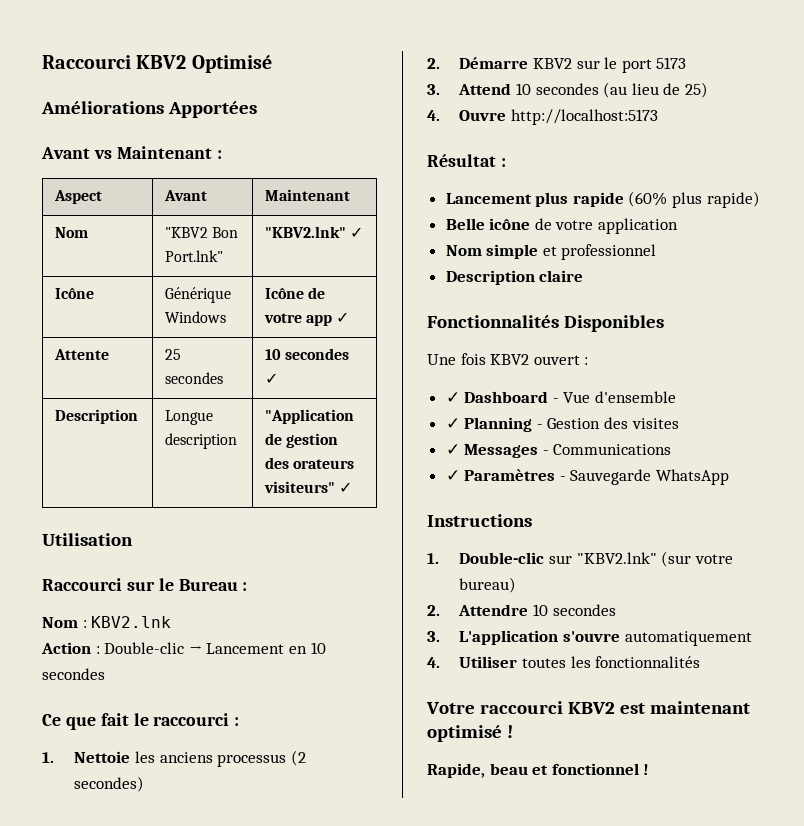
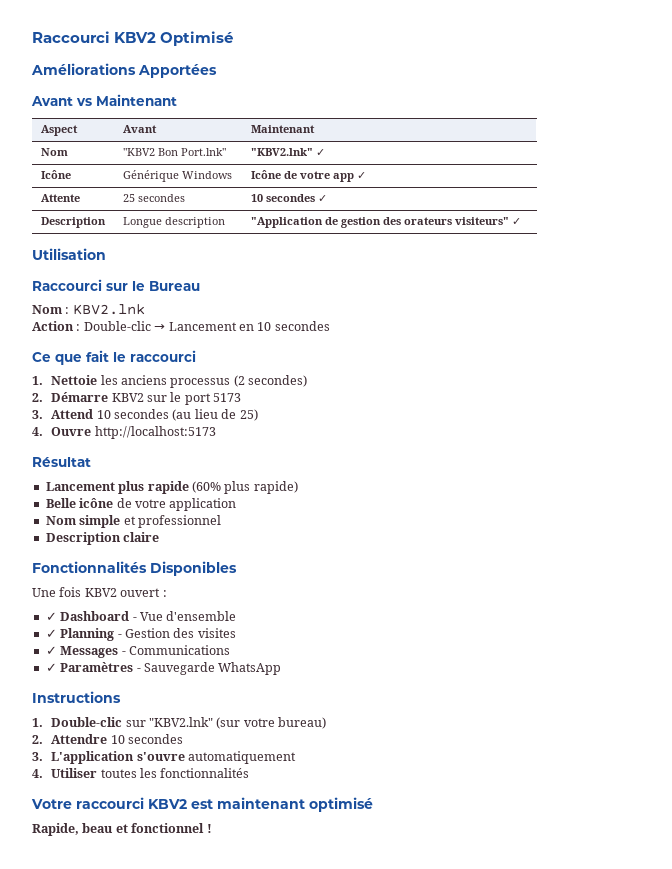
- Avant vs Maintenant :
+ Avant vs Maintenant
- Raccourci sur le Bureau :
+ Raccourci sur le Bureau
- Ce que fait le raccourci :
+ Ce que fait le raccourci
- Résultat :
+ Résultat
- Votre raccourci KBV2 est maintenant optimisé !
+ Votre raccourci KBV2 est maintenant optimisé

